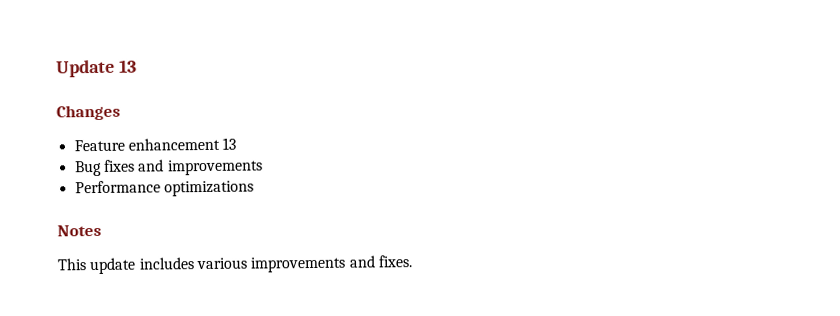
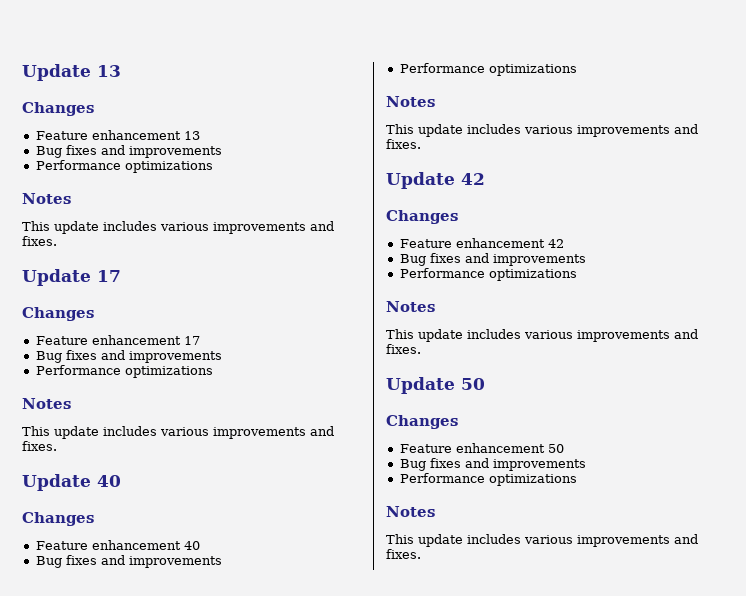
+ Update 17
+ Changes
+ Feature enhancement 17
+ Bug fixes and improvements
+ Performance optimizations
+ Notes
+ This update includes various improvements and fixes.
+ Update 40
+ Changes
+ Feature enhancement 40
+ Bug fixes and improvements
+ Performance optimizations
+ Notes
+ This update includes various improvements and fixes.
+ Update 42
+ Changes
+ Feature enhancement 42
+ Bug fixes and improvements
+ Performance optimizations
+ Notes
+ This update includes various improvements and fixes.
+ Update 50
+ Changes
+ Feature enhancement 50
+ Bug fixes and improvements
+ Performance optimizations
+ Notes
+ This update includes various improvements and fixes.

